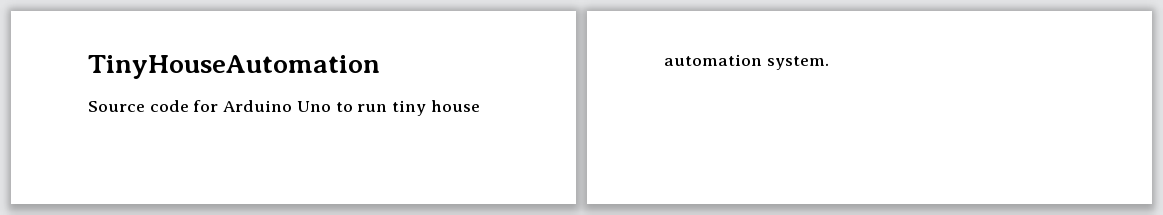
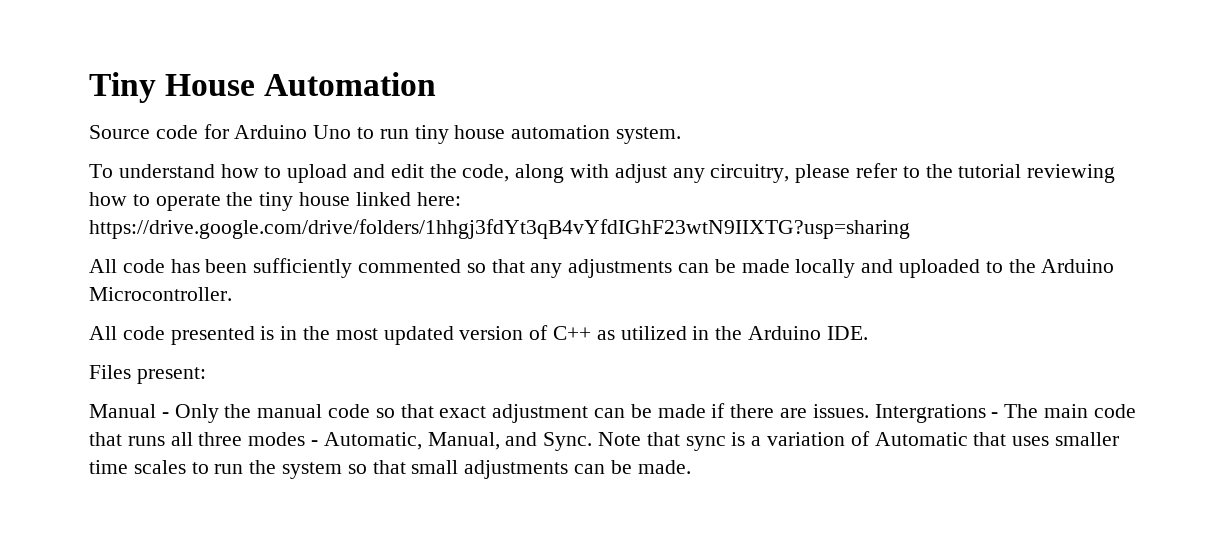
- TinyHouseAutomation
+ Tiny House Automation
+ To understand how to upload and edit the code, along with adjust any circuitry, please refer to the tutorial reviewing how to operate the tiny house linked here: https://drive.google.com/drive/folders/1hhgj3fdYt3qB4vYfdIGhF23wtN9IIXTG?usp=sharing
+ All code has been sufficiently commented so that any adjustments can be made locally and uploaded to the Arduino Microcontroller.
+ All code presented is in the most updated version of C++ as utilized in the Arduino IDE.
+ Files present:
+ Manual - Only the manual code so that exact adjustment can be made if there are issues. Intergrations - The main code that runs all three modes - Automatic, Manual, and Sync. Note that sync is a variation of Automatic that uses smaller time scales to run the system so that small adjustments can be made.

